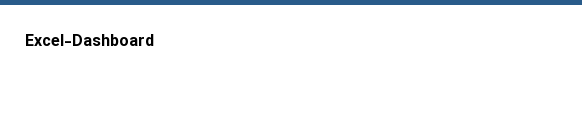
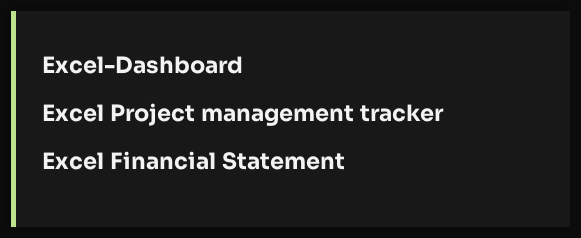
+ Excel Project management tracker
+ Excel Financial Statement

